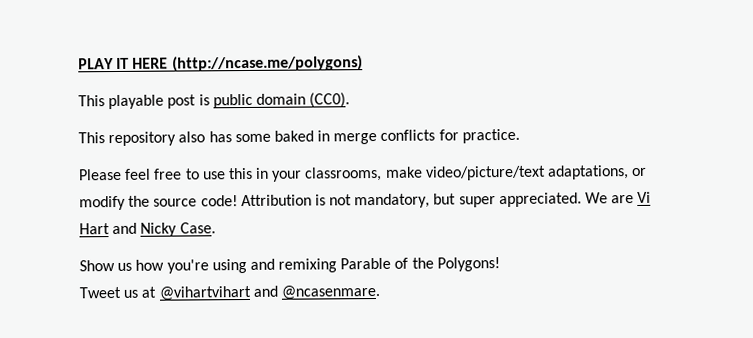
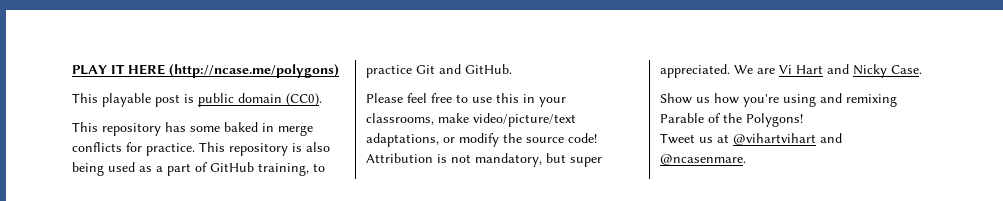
- This repository also has some baked in merge conflicts for practice.
+ This repository has some baked in merge conflicts for practice. This repository is also being used as a part of GitHub training, to practice Git and GitHub.

